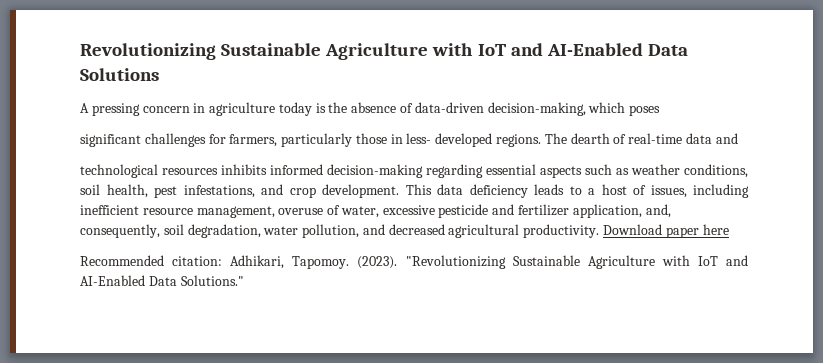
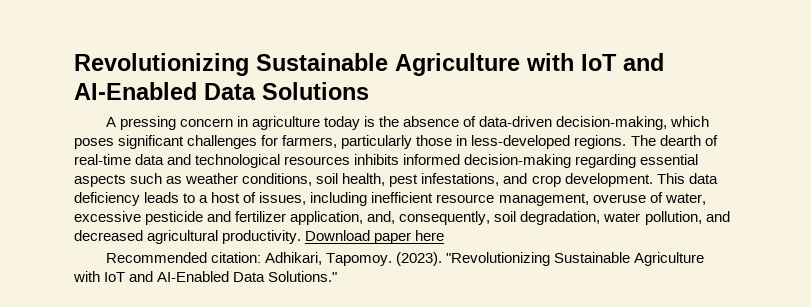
- A pressing concern in agriculture today is the absence of data-driven decision-making, which poses
- significant challenges for farmers, particularly those in less- developed regions.
+ A pressing concern in agriculture today is the absence of data-driven decision-making, which poses significant challenges for farmers, particularly those in less-developed regions.
- The dearth of real-time data and
- technological resources inhibits informed decision-making regarding essential aspects such as weather conditions, soil health, pest infestations, and crop development.
+ The dearth of real-time data and technological resources inhibits informed decision-making regarding essential aspects such as weather conditions, soil health, pest infestations, and crop development.

